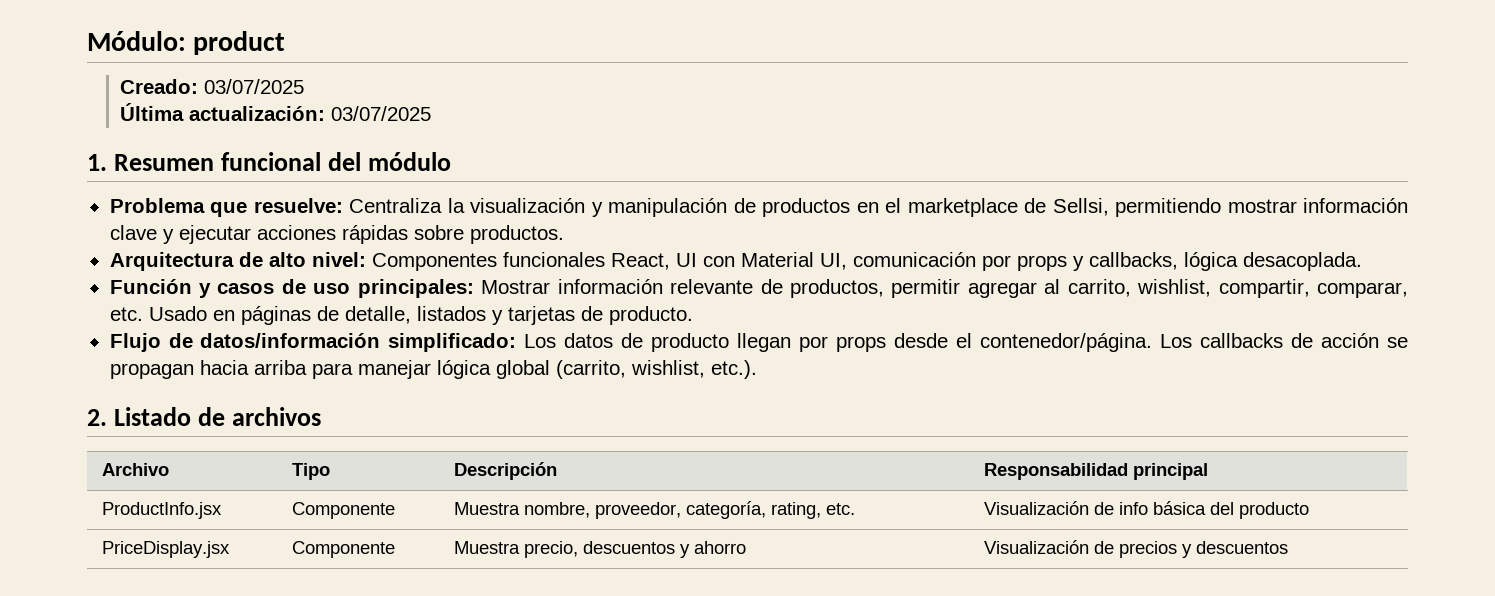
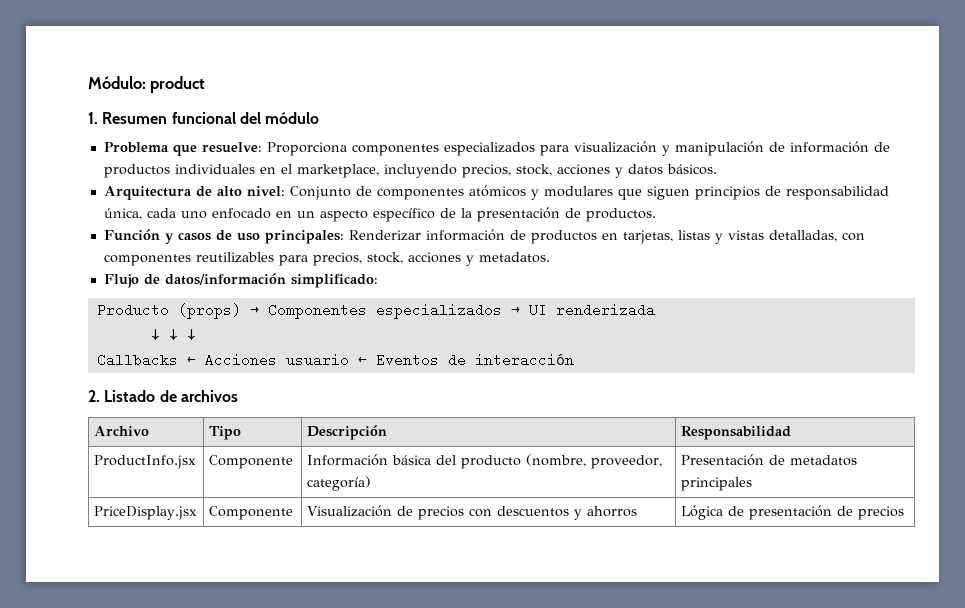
- Creado: 03/07/2025
- Última actualización: 03/07/2025
- Problema que resuelve: Centraliza la visualización y manipulación de productos en el marketplace de Sellsi, permitiendo mostrar información clave y ejecutar acciones rápidas sobre productos.
- Arquitectura de alto nivel: Componentes funcionales React, UI con Material UI, comunicación por props y callbacks, lógica desacoplada.
+ Problema que resuelve: Proporciona componentes especializados para visualización y manipulación de información de productos individuales en el marketplace, incluyendo precios, stock, acciones y datos básicos.
+ Arquitectura de alto nivel: Conjunto de componentes atómicos y modulares que siguen principios de responsabilidad única, cada uno enfocado en un aspecto específico de la presentación de productos.
- Función y casos de uso principales: Mostrar información relevante de productos, permitir agregar al carrito, wishlist, compartir, comparar, etc. Usado en páginas de detalle, listados y tarjetas de producto.
- Flujo de datos/información simplificado: Los datos de producto llegan por props desde el contenedor/página. Los callbacks de acción se propagan hacia arriba para manejar lógica global (carrito, wishlist, etc.).
+ Función y casos de uso principales: Renderizar información de productos en tarjetas, listas y vistas detalladas, con componentes reutilizables para precios, stock, acciones y metadatos.
+ Flujo de datos/información simplificado:
+ Producto (props) → Componentes especializados → UI renderizada
+ ↓ ↓ ↓
+ Callbacks ← Acciones usuario ← Eventos de interacción
- Archivo | Tipo | Descripción | Responsabilidad principal
+ Archivo | Tipo | Descripción | Responsabilidad
- ProductInfo.jsx | Componente | Muestra nombre, proveedor, categoría, rating, etc. | Visualización de info básica del producto
- PriceDisplay.jsx | Componente | Muestra precio, descuentos y ahorro | Visualización de precios y descuentos
+ ProductInfo.jsx | Componente | Información básica del producto (nombre, proveedor, categoría) | Presentación de metadatos principales
+ PriceDisplay.jsx | Componente | Visualización de precios con descuentos y ahorros | Lógica de presentación de precios

